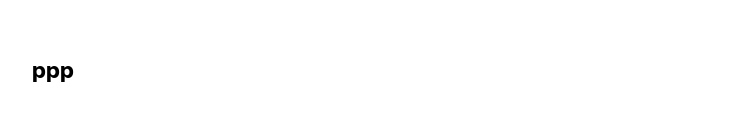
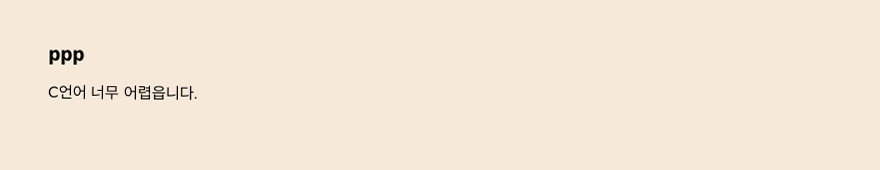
+ C언어 너무 어렵읍니다.

